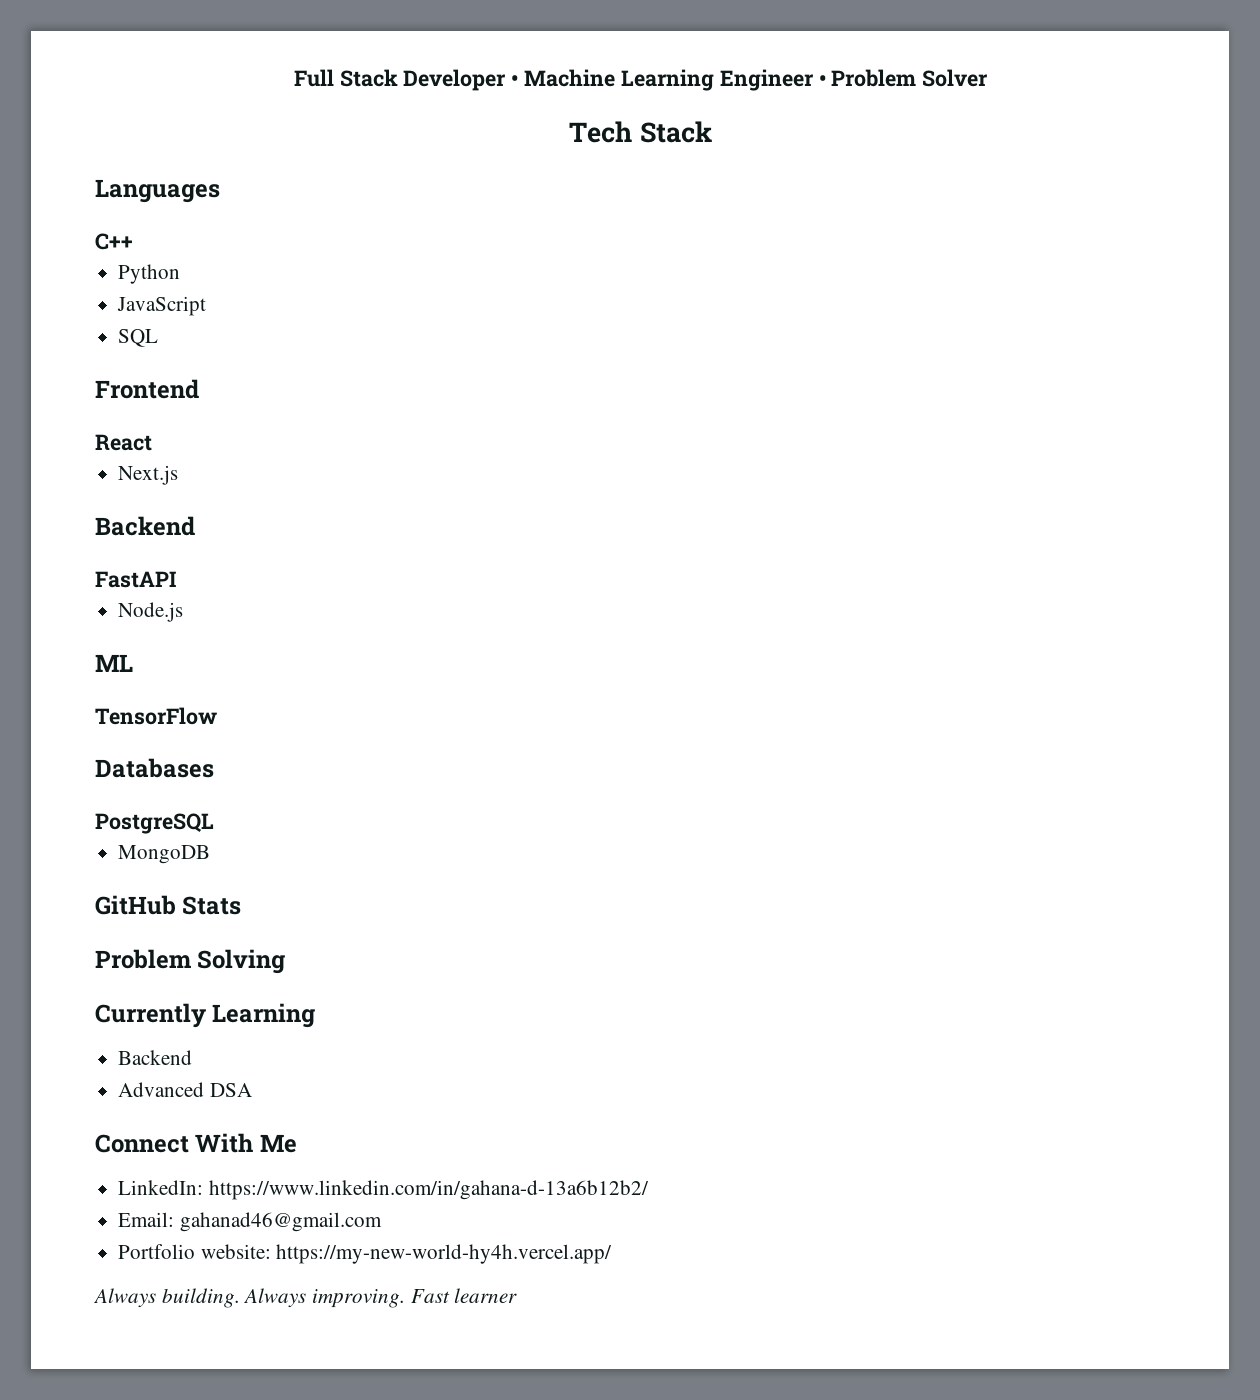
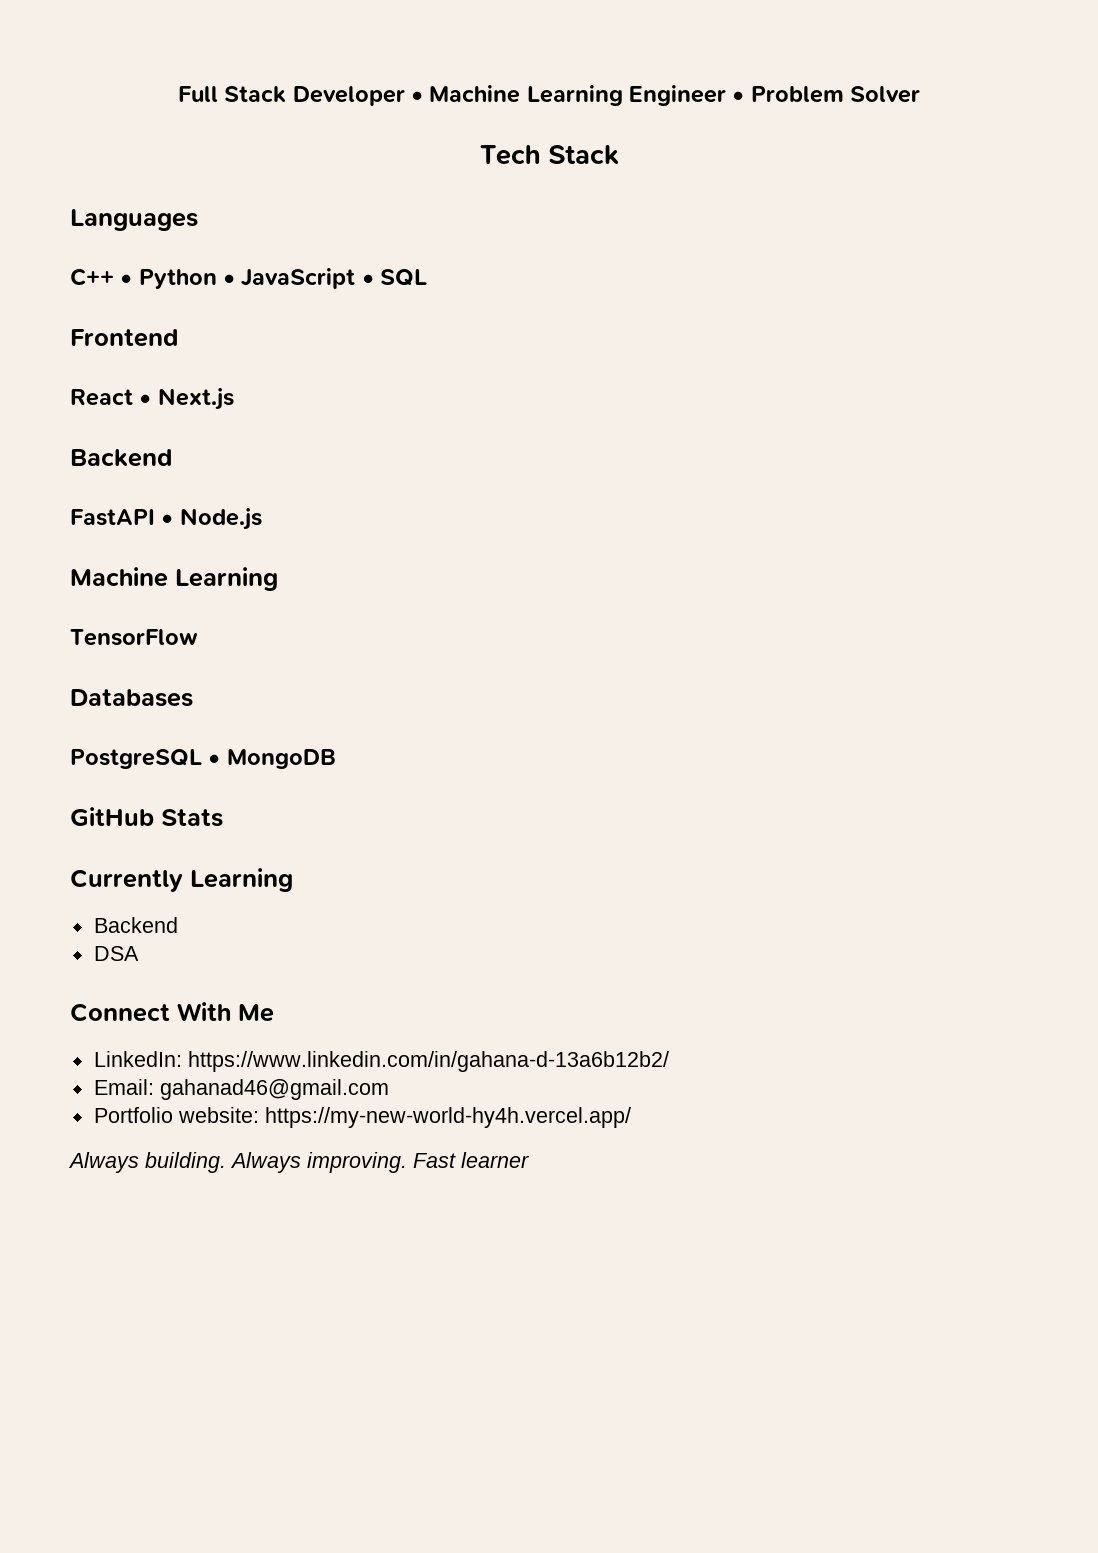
- C++
- Python
- JavaScript
- SQL
+ C++ • Python • JavaScript • SQL
- React
- Next.js
+ React • Next.js
- FastAPI
- Node.js
- ML
+ FastAPI • Node.js
+ Machine Learning
- PostgreSQL
- MongoDB
+ PostgreSQL • MongoDB
- Problem Solving
- Advanced DSA
+ DSA

